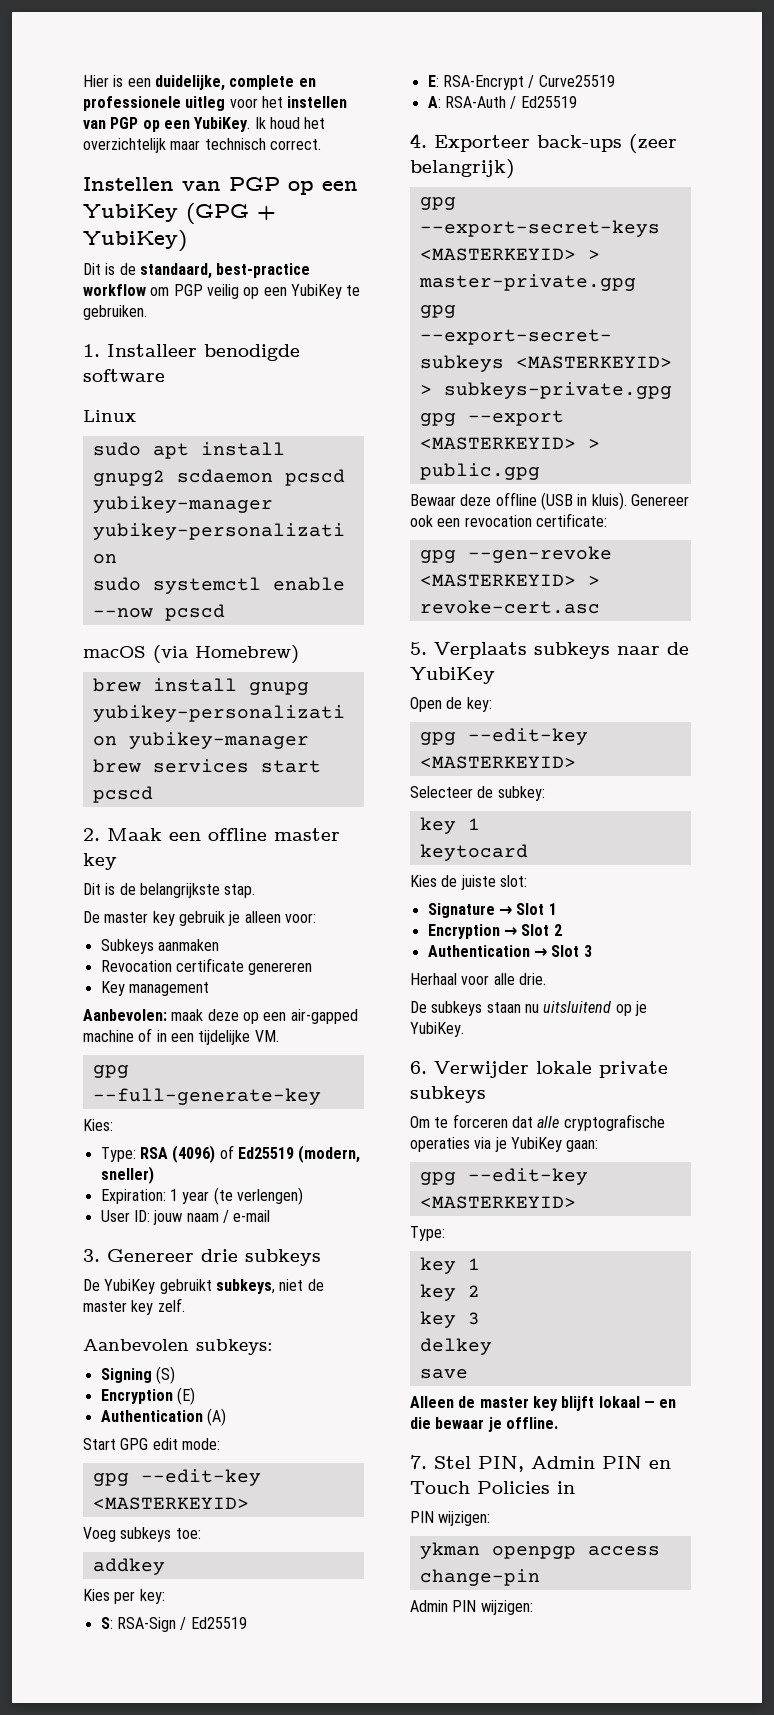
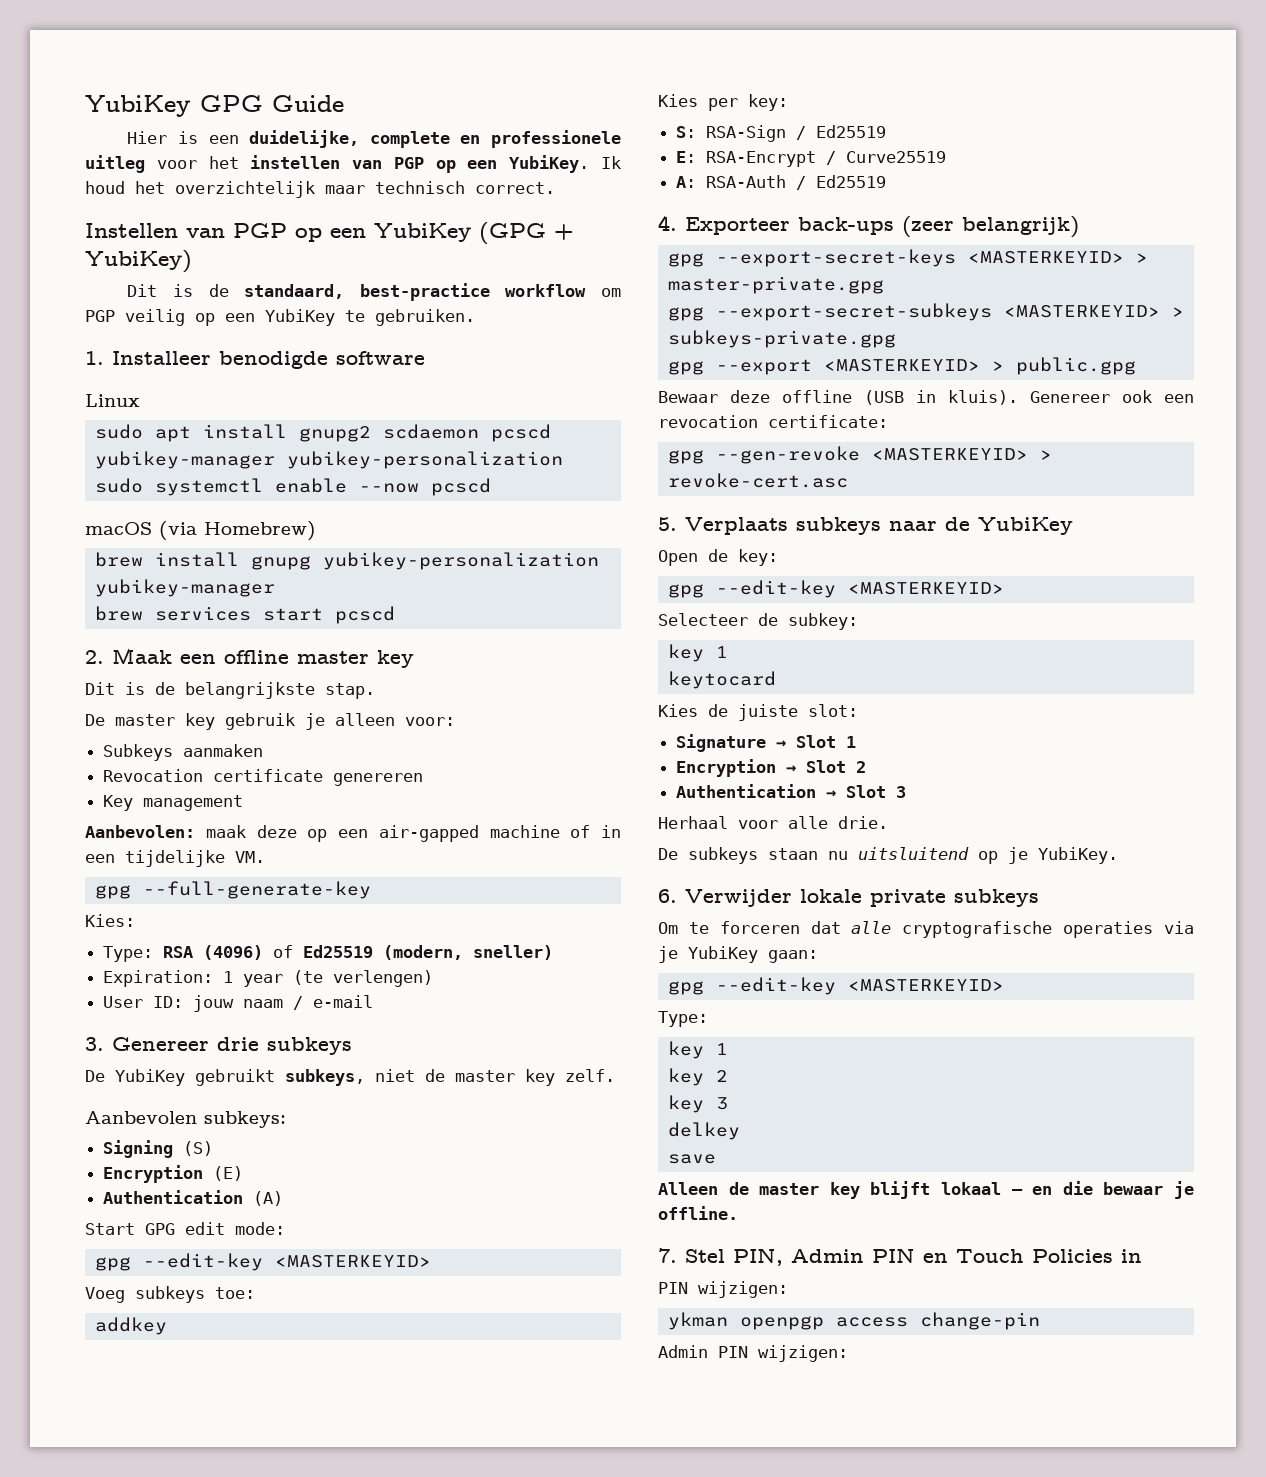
+ YubiKey GPG Guide

